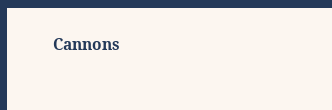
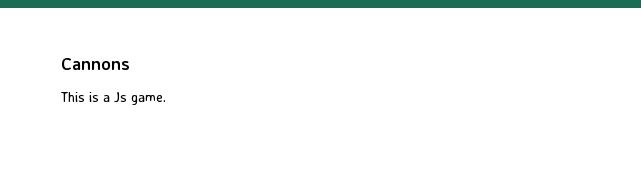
+ This is a Js game.

